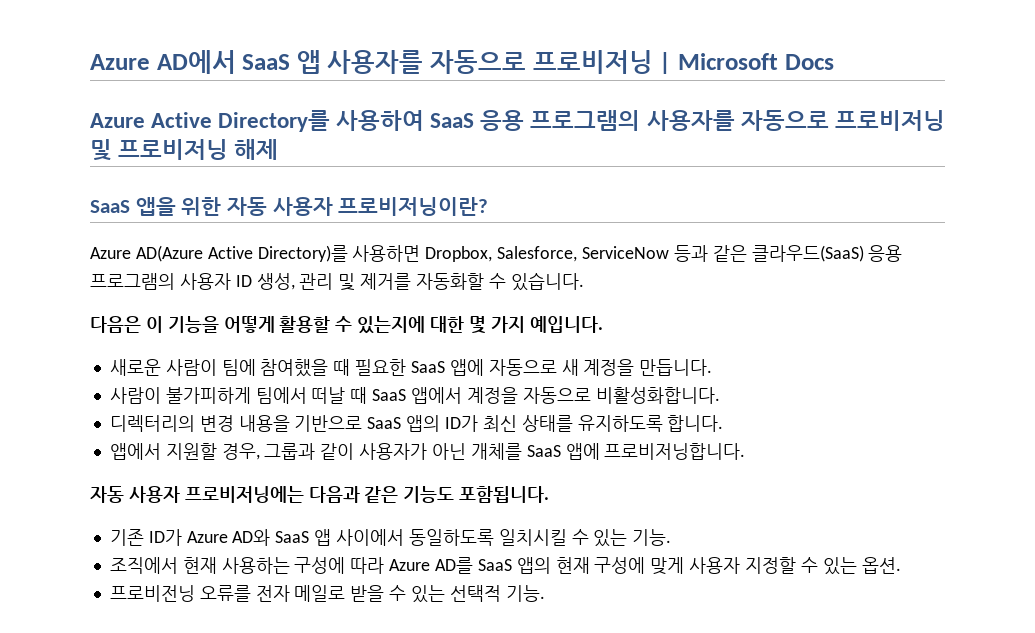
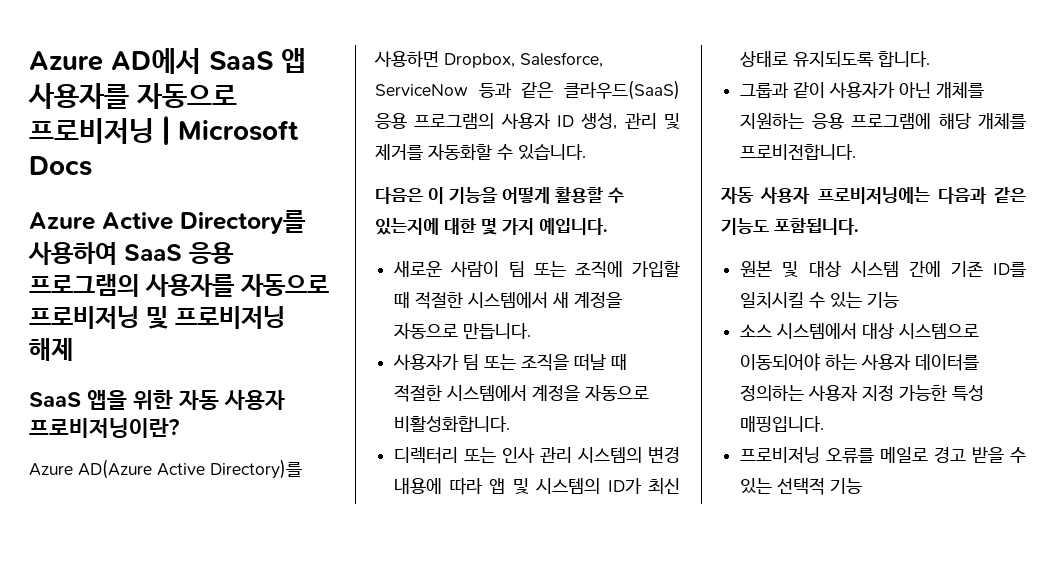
- 새로운 사람이 팀에 참여했을 때 필요한 SaaS 앱에 자동으로 새 계정을 만듭니다.
+ 새로운 사람이 팀 또는 조직에 가입할 때 적절한 시스템에서 새 계정을 자동으로 만듭니다.
- 사람이 불가피하게 팀에서 떠날 때 SaaS 앱에서 계정을 자동으로 비활성화합니다.
- 디렉터리의 변경 내용을 기반으로 SaaS 앱의 ID가 최신 상태를 유지하도록 합니다.
- 앱에서 지원할 경우, 그룹과 같이 사용자가 아닌 개체를 SaaS 앱에 프로비저닝합니다.
+ 사용자가 팀 또는 조직을 떠날 때 적절한 시스템에서 계정을 자동으로 비활성화합니다.
+ 디렉터리 또는 인사 관리 시스템의 변경 내용에 따라 앱 및 시스템의 ID가 최신 상태로 유지되도록 합니다.
+ 그룹과 같이 사용자가 아닌 개체를 지원하는 응용 프로그램에 해당 개체를 프로비전합니다.
- 기존 ID가 Azure AD와 SaaS 앱 사이에서 동일하도록 일치시킬 수 있는 기능.
- 조직에서 현재 사용하는 구성에 따라 Azure AD를 SaaS 앱의 현재 구성에 맞게 사용자 지정할 수 있는 옵션.
- 프로비전닝 오류를 전자 메일로 받을 수 있는 선택적 기능.
+ 원본 및 대상 시스템 간에 기존 ID를 일치시킬 수 있는 기능
+ 소스 시스템에서 대상 시스템으로 이동되어야 하는 사용자 데이터를 정의하는 사용자 지정 가능한 특성 매핑입니다.
+ 프로비저닝 오류를 메일로 경고 받을 수 있는 선택적 기능

